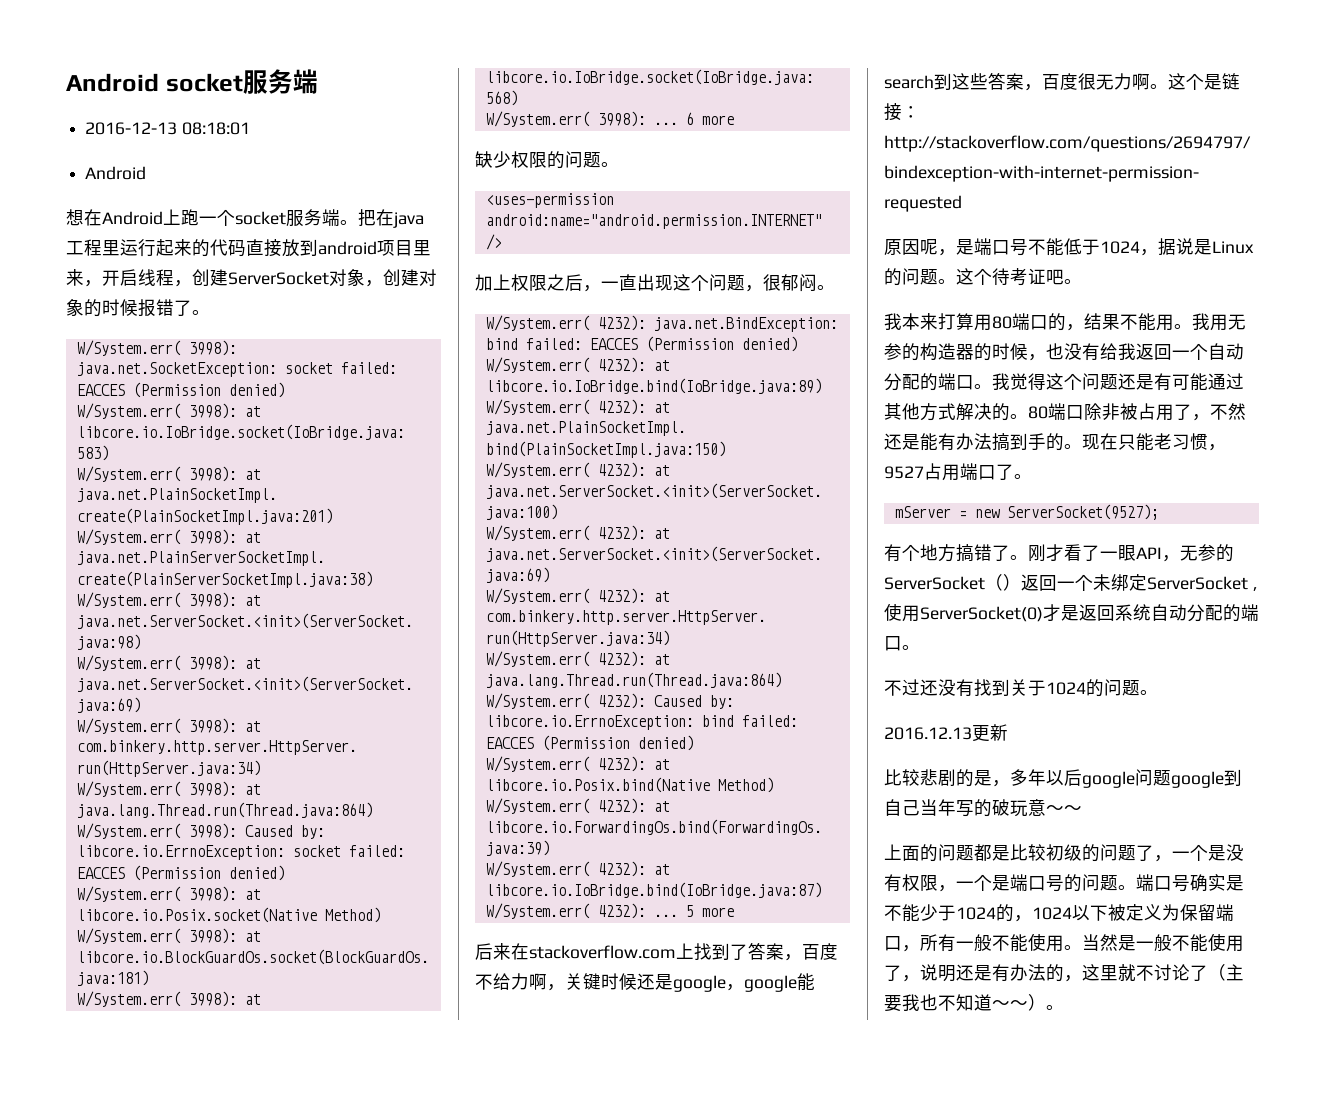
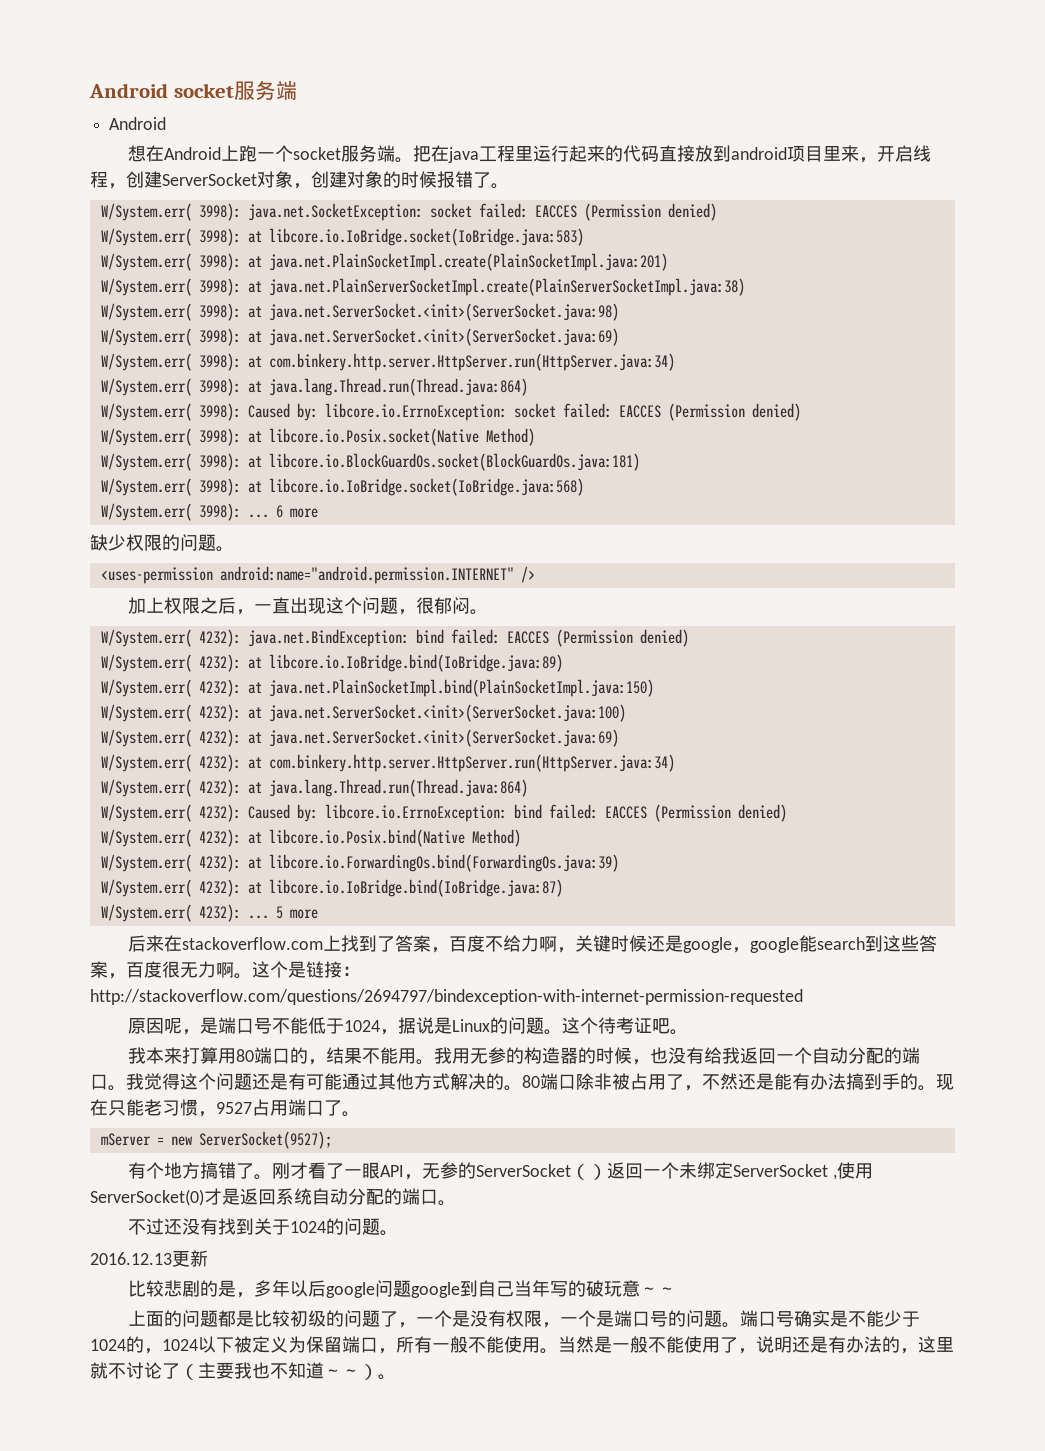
- 2016-12-13 08:18:01

